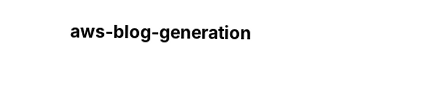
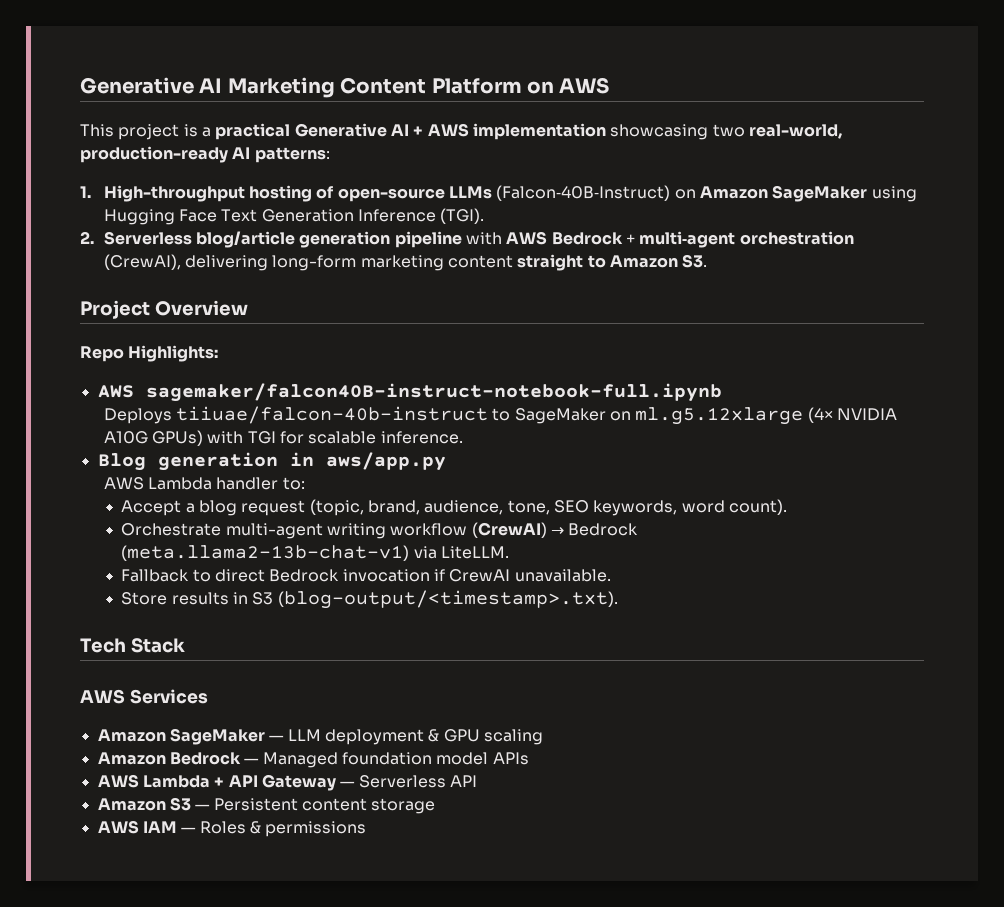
- aws-blog-generation
+ Generative AI Marketing Content Platform on AWS
+ This project is a practical Generative AI + AWS implementation showcasing two real-world, production-ready AI patterns:
+ 1. High-throughput hosting of open-source LLMs (Falcon‑40B‑Instruct) on Amazon SageMaker using Hugging Face Text Generation Inference (TGI).
+ 2. Serverless blog/article generation pipeline with AWS Bedrock + multi‑agent orchestration (CrewAI), delivering long-form marketing content straight to Amazon S3.
+ Project Overview
+ Repo Highlights:
+ AWS sagemaker/falcon40B-instruct-notebook-full.ipynb
+ Deploys tiiuae/falcon-40b-instruct to SageMaker on ml.g5.12xlarge (4× NVIDIA A10G GPUs) with TGI for scalable inference.
+ Blog generation in aws/app.py
+ AWS Lambda handler to:
+ Accept a blog request (topic, brand, audience, tone, SEO keywords, word count).
+ Orchestrate multi-agent writing workflow (CrewAI) → Bedrock (meta.llama2-13b-chat-v1) via LiteLLM.
+ Fallback to direct Bedrock invocation if CrewAI unavailable.
+ Store results in S3 (blog-output/<timestamp>.txt).
+ Tech Stack
+ AWS Services
+ Amazon SageMaker — LLM deployment & GPU scaling
+ Amazon Bedrock — Managed foundation model APIs
+ AWS Lambda + API Gateway — Serverless API
+ Amazon S3 — Persistent content storage
+ AWS IAM — Roles & permissions

